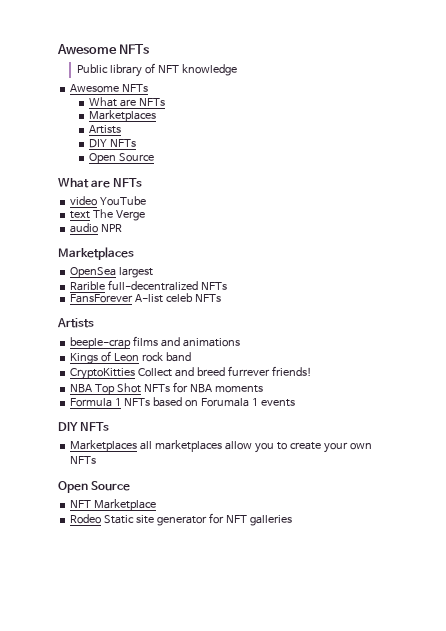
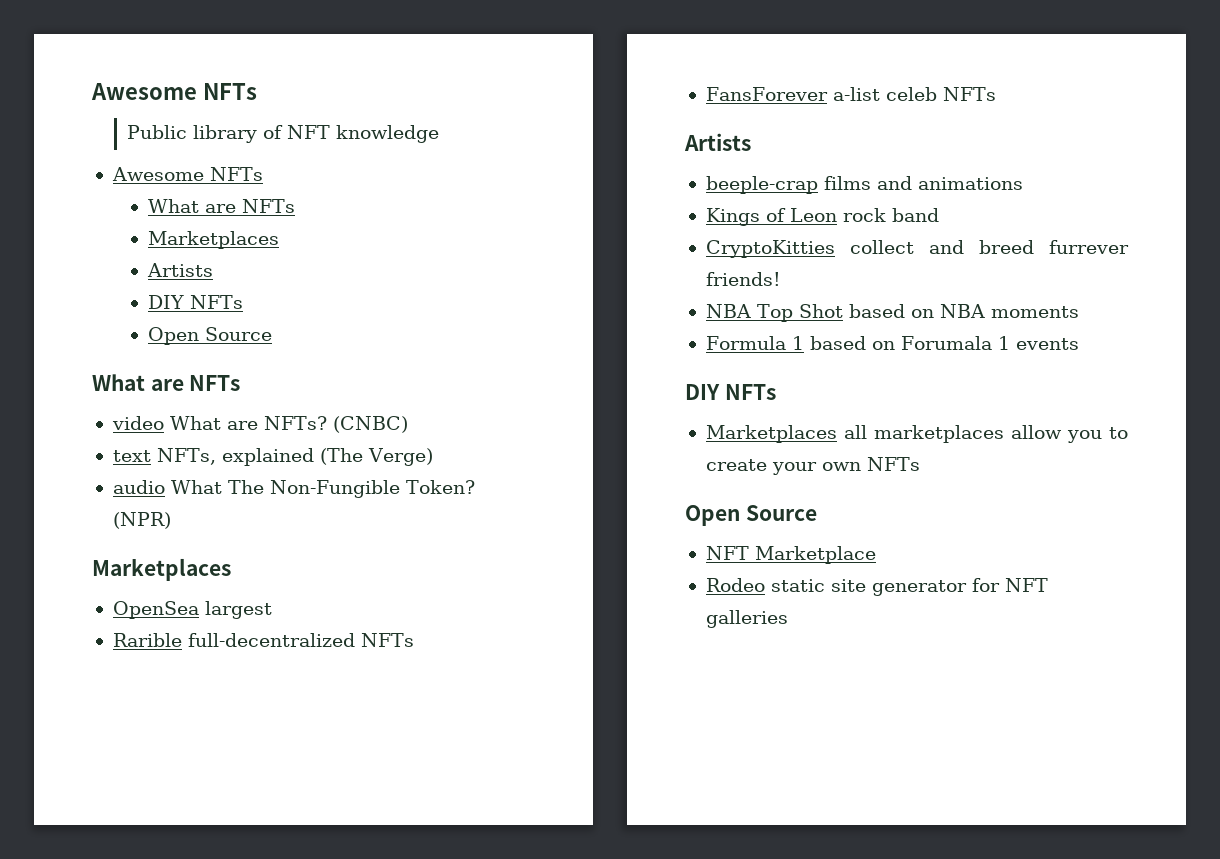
- video YouTube
- text The Verge
- audio NPR
+ video What are NFTs? (CNBC)
+ text NFTs, explained (The Verge)
+ audio What The Non-Fungible Token? (NPR)
- FansForever A-list celeb NFTs
+ FansForever a-list celeb NFTs
- CryptoKitties Collect and breed furrever friends!
+ CryptoKitties collect and breed furrever friends!
- NBA Top Shot NFTs for NBA moments
+ NBA Top Shot based on NBA moments
- Formula 1 NFTs based on Forumala 1 events
+ Formula 1 based on Forumala 1 events
- Rodeo Static site generator for NFT galleries
+ Rodeo static site generator for NFT galleries

